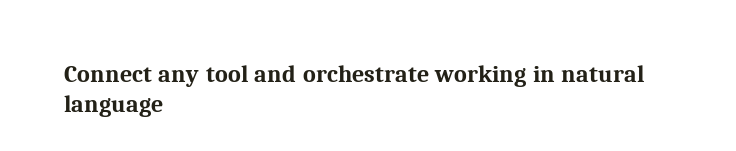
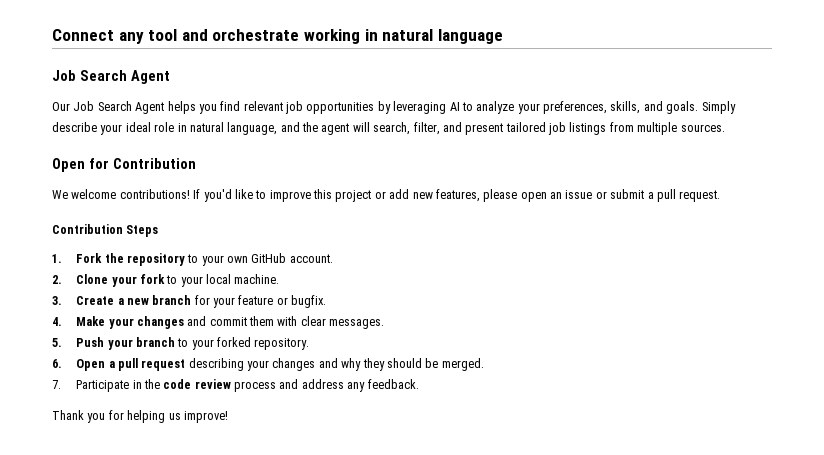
  Connect any tool and orchestrate working in natural language
+ Job Search Agent
+ Our Job Search Agent helps you find relevant job opportunities by leveraging AI to analyze your preferences, skills, and goals. Simply describe your ideal role in natural language, and the agent will search, filter, and present tailored job listings from multiple sources.
+ Open for Contribution
+ We welcome contributions! If you'd like to improve this project or add new features, please open an issue or submit a pull request.
+ Contribution Steps
+ 1. Fork the repository to your own GitHub account.
+ 2. Clone your fork to your local machine.
+ 3. Create a new branch for your feature or bugfix.
+ 4. Make your changes and commit them with clear messages.
+ 5. Push your branch to your forked repository.
+ 6. Open a pull request describing your changes and why they should be merged.
+ 7. Participate in the code review process and address any feedback.
+ Thank you for helping us improve!

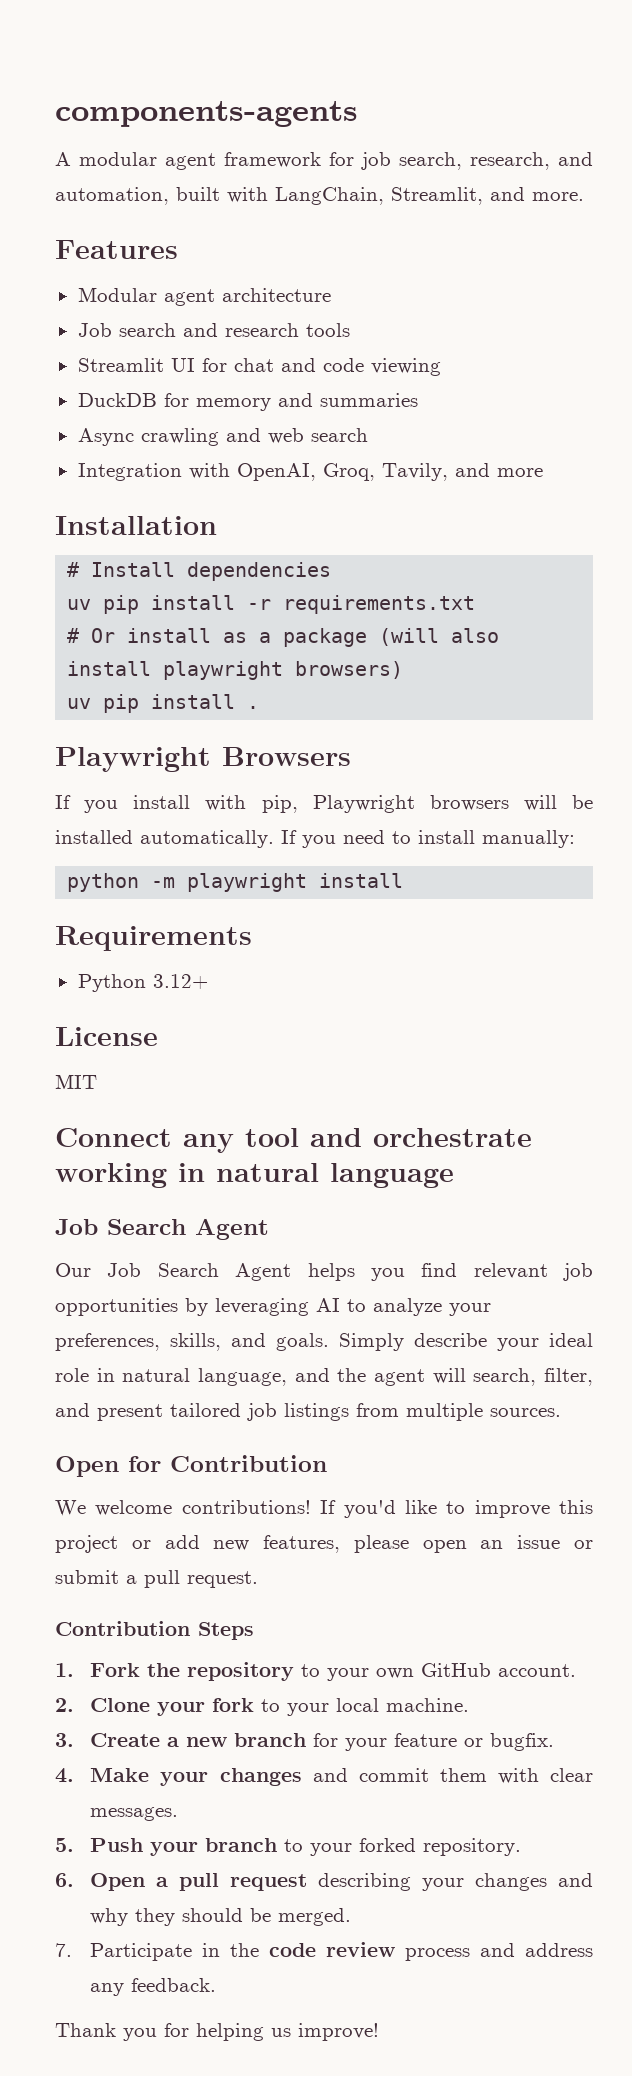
+ components-agents
+ A modular agent framework for job search, research, and automation, built with LangChain, Streamlit, and more.
+ Features
+ Modular agent architecture
+ Job search and research tools
+ Streamlit UI for chat and code viewing
+ DuckDB for memory and summaries
+ Async crawling and web search
+ Integration with OpenAI, Groq, Tavily, and more
+ Installation
+ # Install dependencies
+ uv pip install -r requirements.txt
+ # Or install as a package (will also install playwright browsers)
+ uv pip install .
+ Playwright Browsers
+ If you install with pip, Playwright browsers will be installed automatically. If you need to install manually:
+ python -m playwright install
+ Requirements
+ Python 3.12+
+ License
+ MIT

